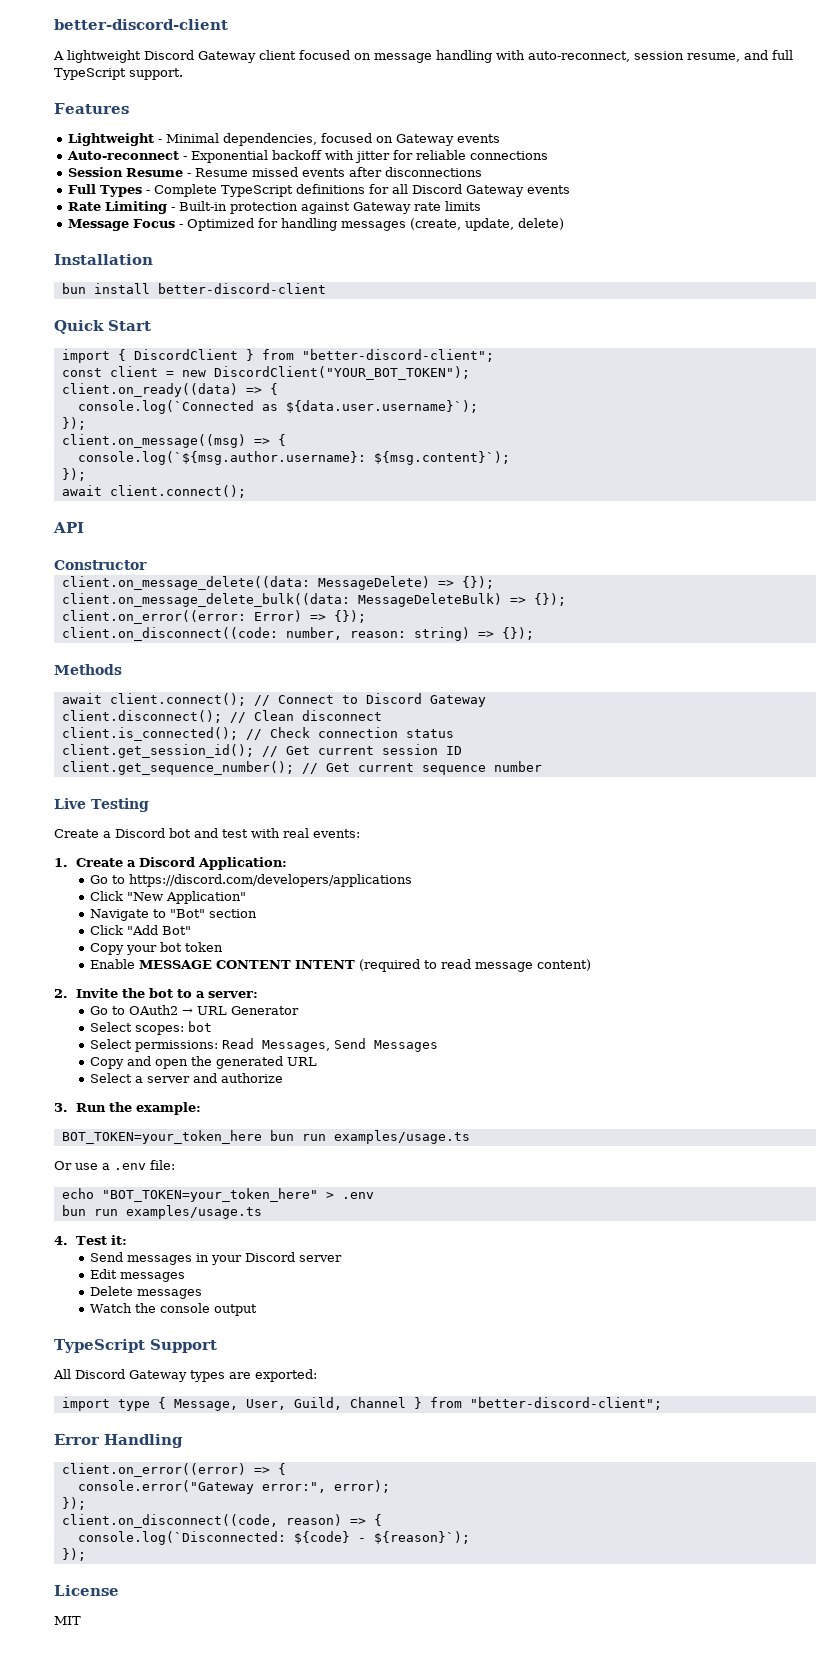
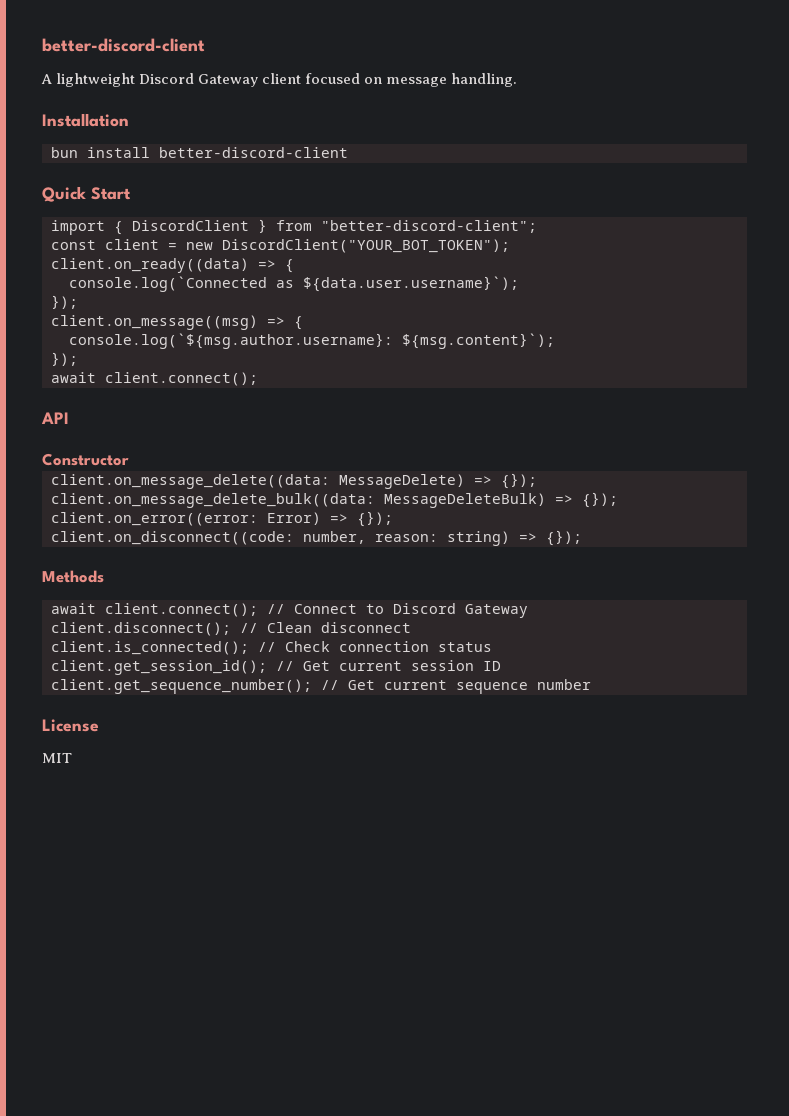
- A lightweight Discord Gateway client focused on message handling with auto-reconnect, session resume, and full TypeScript support.
- Features
- Lightweight - Minimal dependencies, focused on Gateway events
- Auto-reconnect - Exponential backoff with jitter for reliable connections
- Session Resume - Resume missed events after disconnections
- Full Types - Complete TypeScript definitions for all Discord Gateway events
- Rate Limiting - Built-in protection against Gateway rate limits
- Message Focus - Optimized for handling messages (create, update, delete)
+ A lightweight Discord Gateway client focused on message handling.
- Live Testing
- Create a Discord bot and test with real events:
- 1. Create a Discord Application:
- Go to https://discord.com/developers/applications
- Click "New Application"
- Navigate to "Bot" section
- Click "Add Bot"
- Copy your bot token
- Enable MESSAGE CONTENT INTENT (required to read message content)
- 2. Invite the bot to a server:
- Go to OAuth2 → URL Generator
- Select scopes: bot
- Select permissions: Read Messages, Send Messages
- Copy and open the generated URL
- Select a server and authorize
- 3. Run the example:
- BOT_TOKEN=your_token_here bun run examples/usage.ts
- Or use a .env file:
- echo "BOT_TOKEN=your_token_here" > .env
- bun run examples/usage.ts
- 4. Test it:
- Send messages in your Discord server
- Edit messages
- Delete messages
- Watch the console output
- TypeScript Support
- All Discord Gateway types are exported:
- import type { Message, User, Guild, Channel } from "better-discord-client";
- Error Handling
- client.on_error((error) => {
- console.error("Gateway error:", error);
- });
- client.on_disconnect((code, reason) => {
- console.log(`Disconnected: ${code} - ${reason}`);
- });

